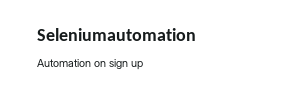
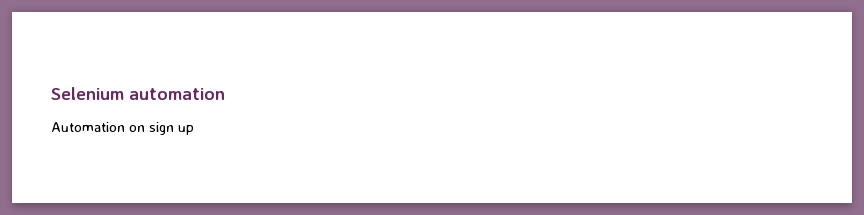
- Seleniumautomation
+ Selenium automation

